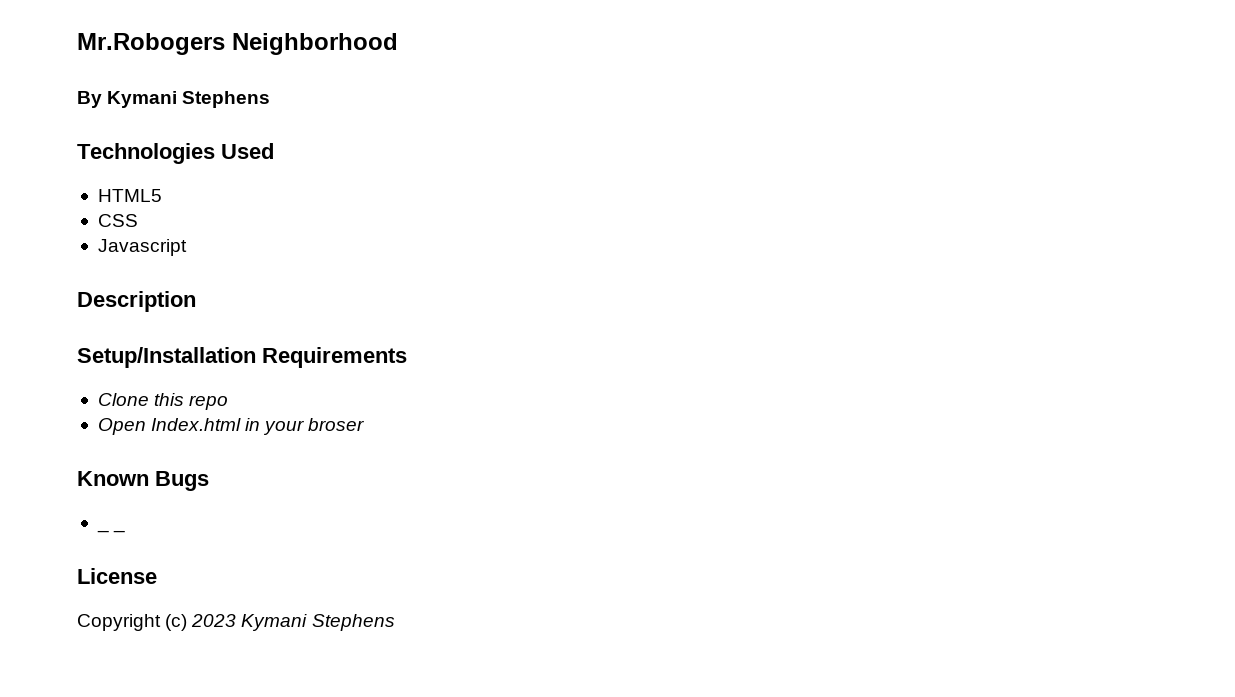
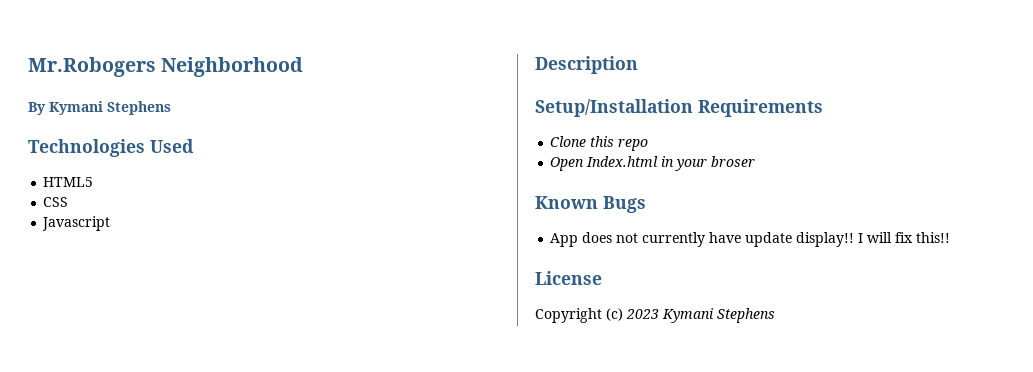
- _ _
+ App does not currently have update display!! I will fix this!!

